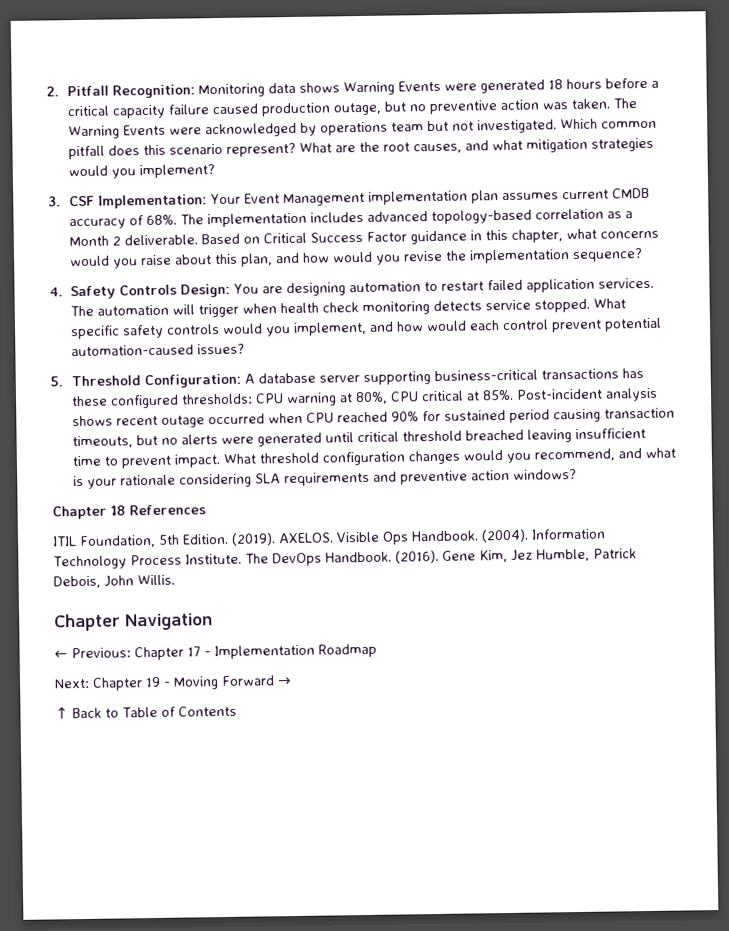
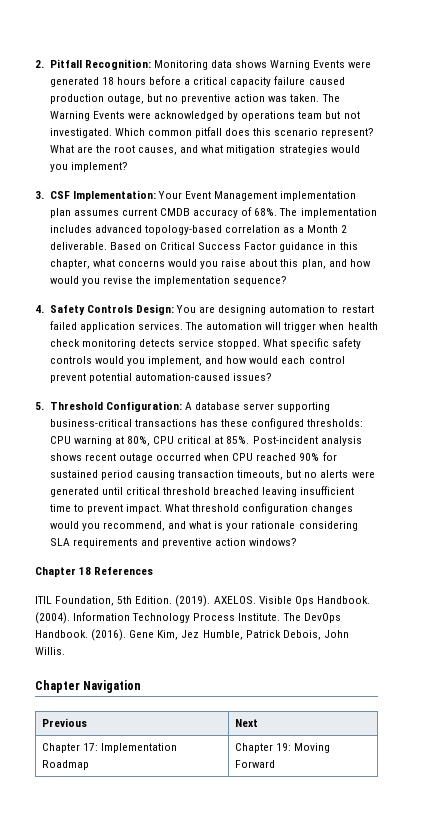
- ← Previous: Chapter 17 - Implementation Roadmap
- Next: Chapter 19 - Moving Forward →
- ↑ Back to Table of Contents
+ Previous | Next
+ Chapter 17: Implementation Roadmap | Chapter 19: Moving Forward

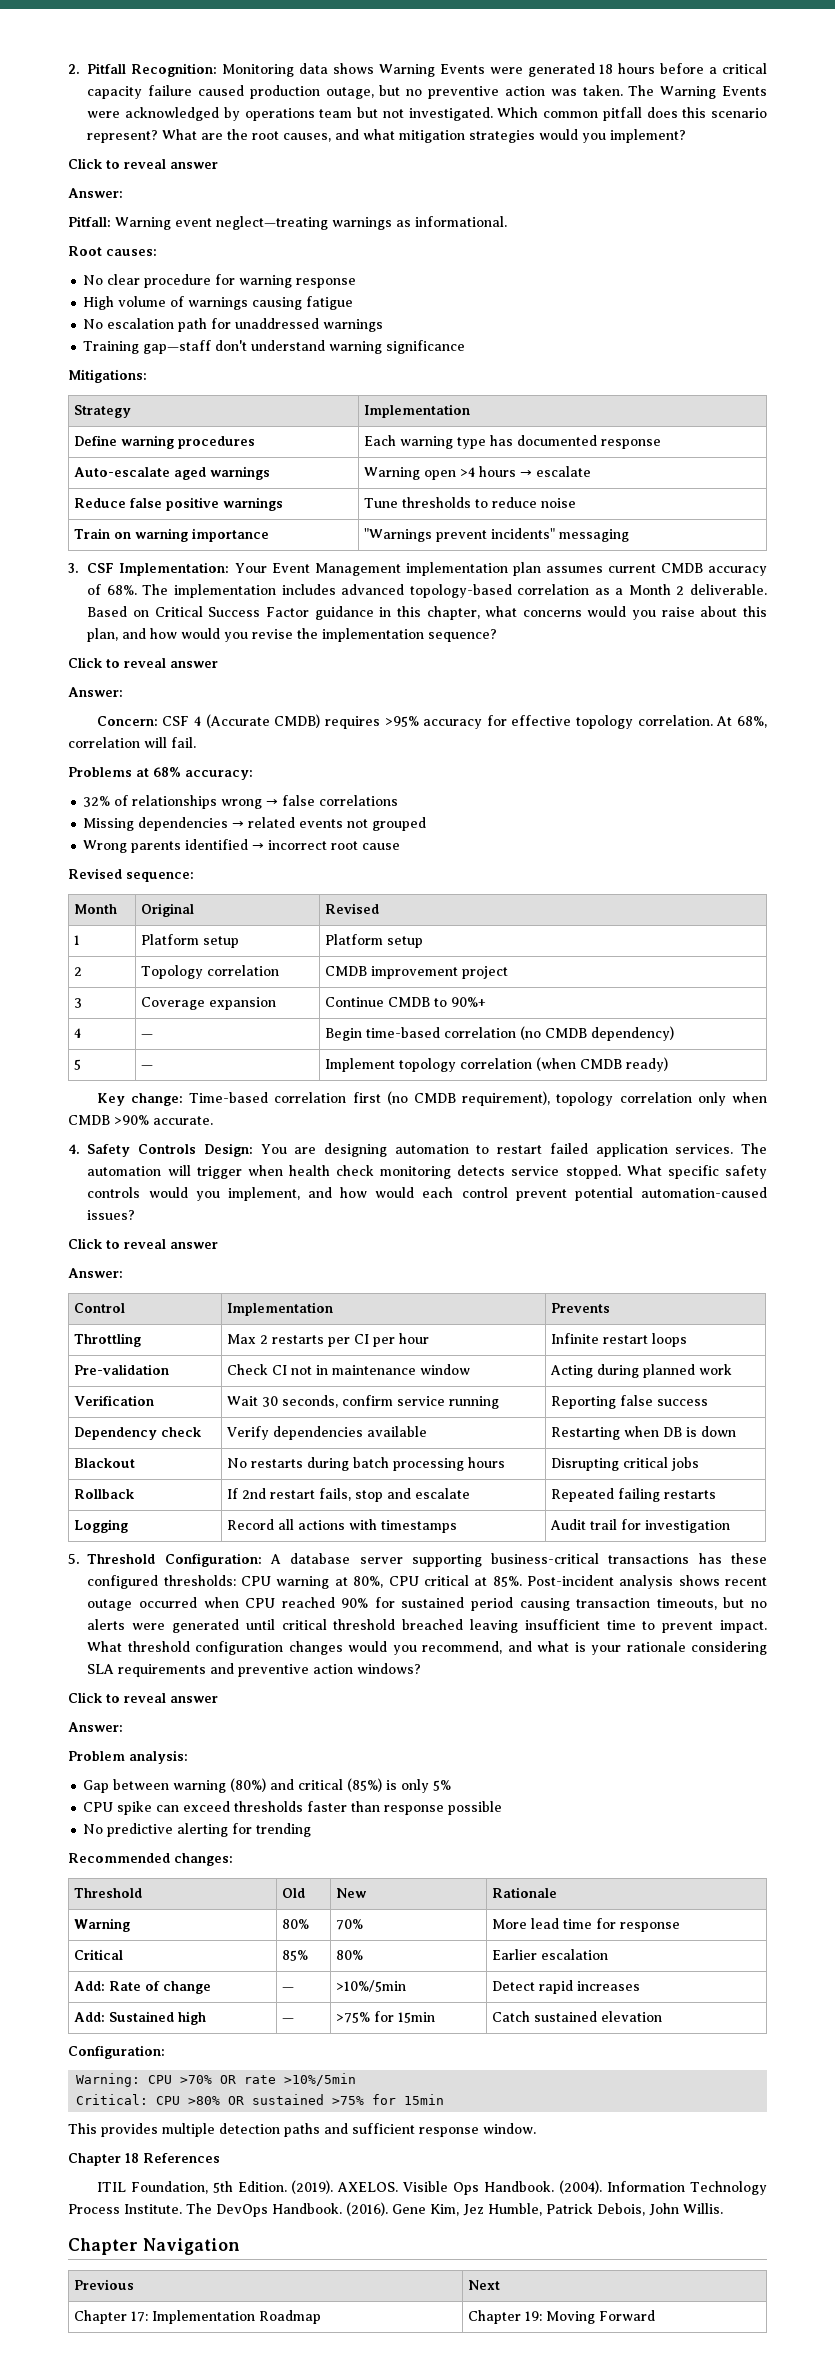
  What are the root causes, and what mitigation strategies would you implement?
+ Click to reveal answer
+ Answer:
+ Pitfall: Warning event neglect—treating warnings as informational.
+ Root causes:
+ No clear procedure for warning response
+ High volume of warnings causing fatigue
+ No escalation path for unaddressed warnings
+ Training gap—staff don't understand warning significance
+ Mitigations:
+ Strategy | Implementation
+ Define warning procedures | Each warning type has documented response
+ Auto-escalate aged warnings | Warning open >4 hours → escalate
+ Reduce false positive warnings | Tune thresholds to reduce noise
+ Train on warning importance | "Warnings prevent incidents" messaging
  Based on Critical Success Factor guidance in this chapter, what concerns would you raise about this plan, and how would you revise the implementation sequence?
+ Click to reveal answer
+ Answer:
+ Concern: CSF 4 (Accurate CMDB) requires >95% accuracy for effective topology correlation. At 68%, correlation will fail.
+ Problems at 68% accuracy:
+ 32% of relationships wrong → false correlations
+ Missing dependencies → related events not grouped
+ Wrong parents identified → incorrect root cause
+ Revised sequence:
+ Month | Original | Revised
+ 1 | Platform setup | Platform setup
+ 2 | Topology correlation | CMDB improvement project
+ 3 | Coverage expansion | Continue CMDB to 90%+
+ 4 | — | Begin time-based correlation (no CMDB dependency)
+ 5 | — | Implement topology correlation (when CMDB ready)
+ Key change: Time-based correlation first (no CMDB requirement), topology correlation only when CMDB >90% accurate.
  What specific safety controls would you implement, and how would each control prevent potential automation-caused issues?
+ Click to reveal answer
+ Answer:
+ Control | Implementation | Prevents
+ Throttling | Max 2 restarts per CI per hour | Infinite restart loops
+ Pre-validation | Check CI not in maintenance window | Acting during planned work
+ Verification | Wait 30 seconds, confirm service running | Reporting false success
+ Dependency check | Verify dependencies available | Restarting when DB is down
+ Blackout | No restarts during batch processing hours | Disrupting critical jobs
+ Rollback | If 2nd restart fails, stop and escalate | Repeated failing restarts
+ Logging | Record all actions with timestamps | Audit trail for investigation
  What threshold configuration changes would you recommend, and what is your rationale considering SLA requirements and preventive action windows?
+ Click to reveal answer
+ Answer:
+ Problem analysis:
+ Gap between warning (80%) and critical (85%) is only 5%
+ CPU spike can exceed thresholds faster than response possible
+ No predictive alerting for trending
+ Recommended changes:
+ Threshold | Old | New | Rationale
+ Warning | 80% | 70% | More lead time for response
+ Critical | 85% | 80% | Earlier escalation
+ Add: Rate of change | — | >10%/5min | Detect rapid increases
+ Add: Sustained high | — | >75% for 15min | Catch sustained elevation
+ Configuration:
+ Warning: CPU >70% OR rate >10%/5min
+ Critical: CPU >80% OR sustained >75% for 15min
+ This provides multiple detection paths and sufficient response window.

